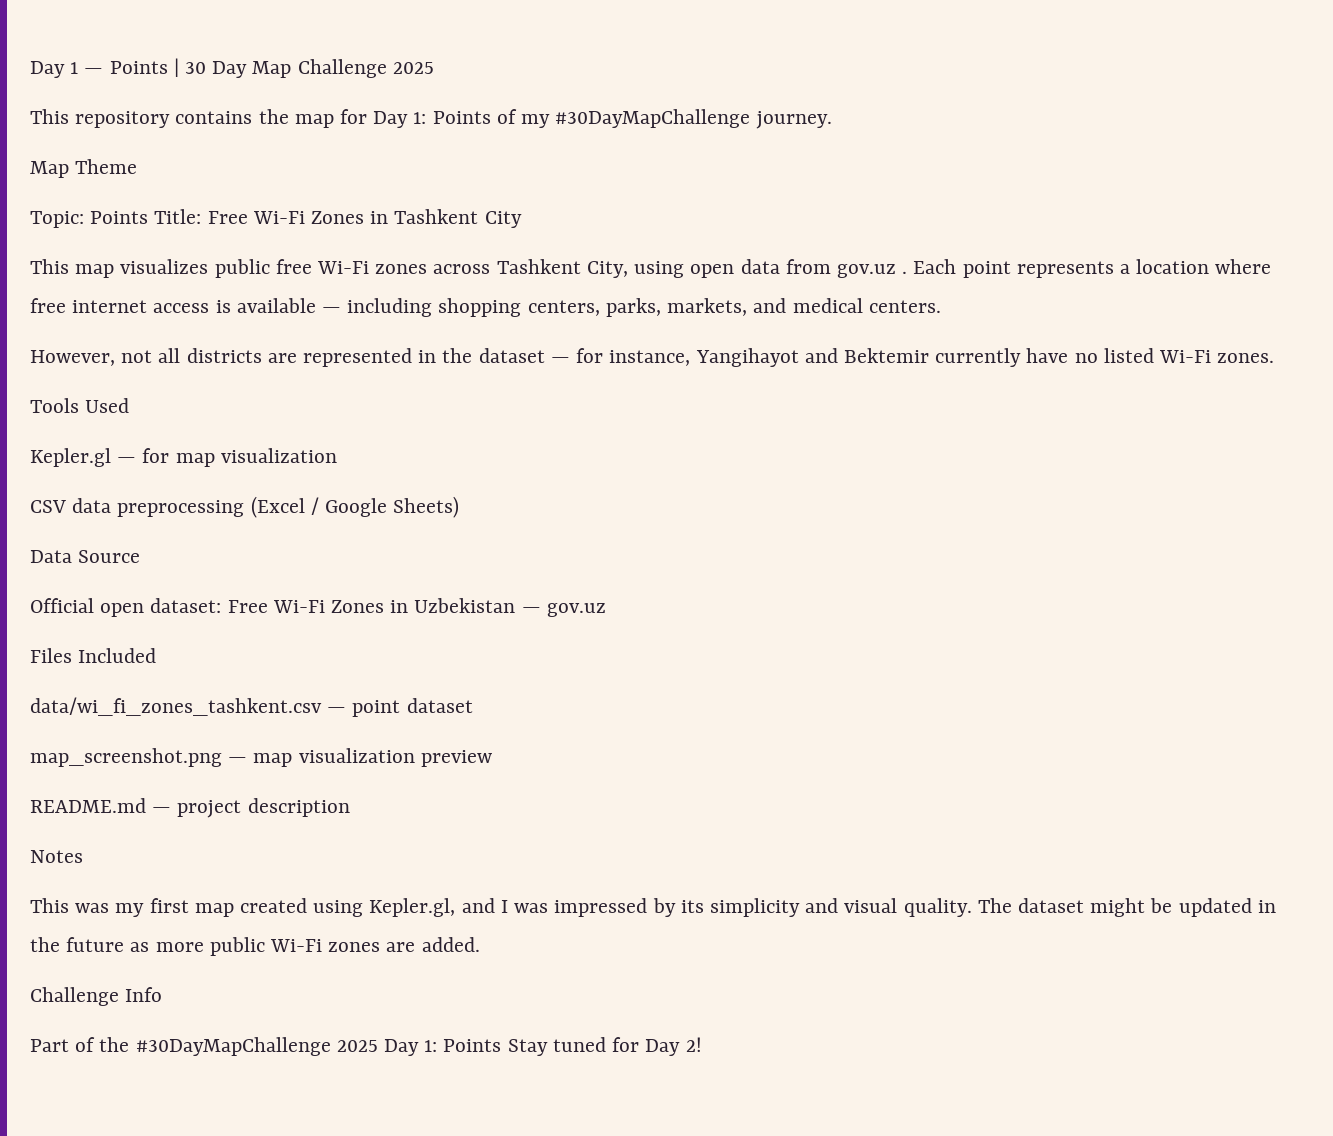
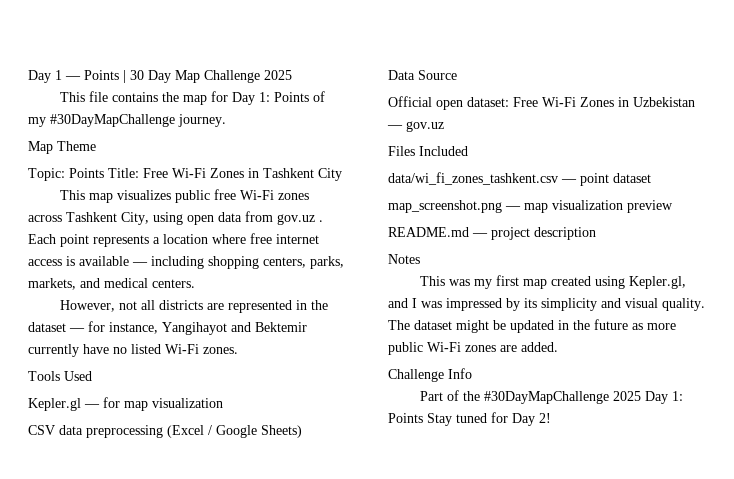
- This repository contains the map for Day 1: Points of my #30DayMapChallenge journey.
+ This file contains the map for Day 1: Points of my #30DayMapChallenge journey.

